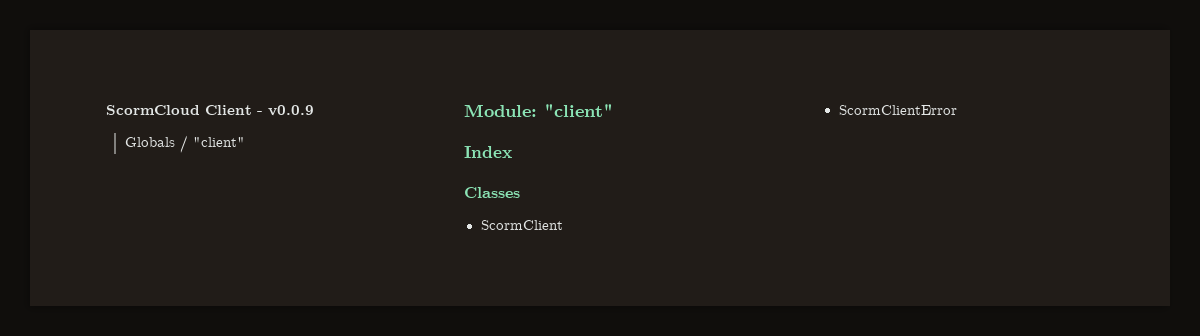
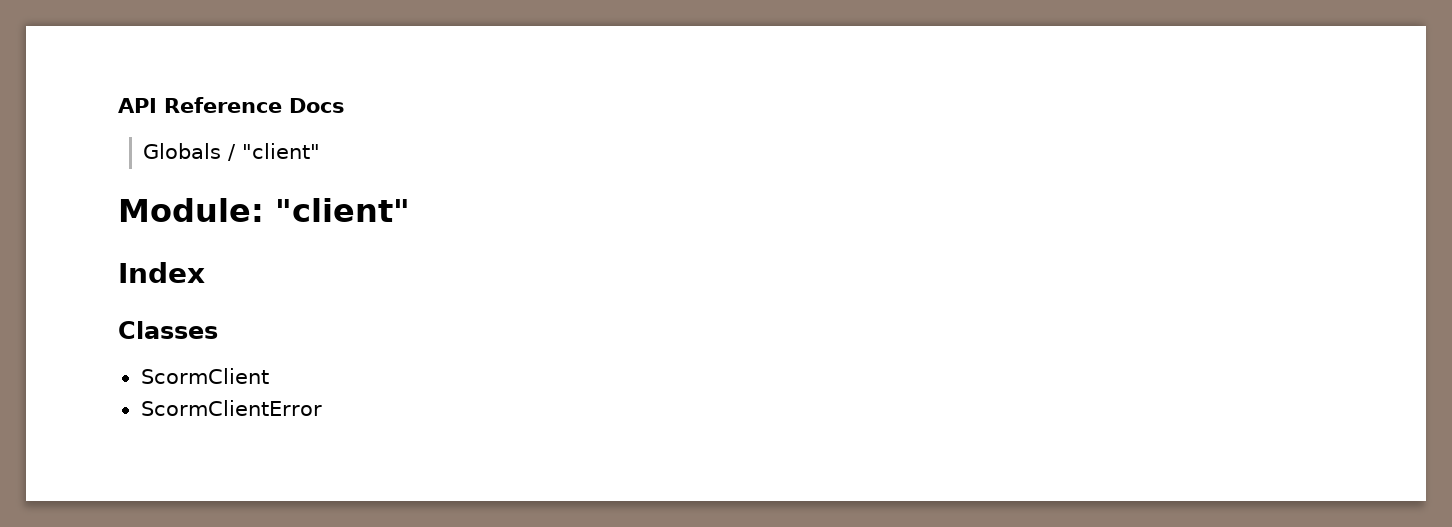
- ScormCloud Client - v0.0.9
+ API Reference Docs

